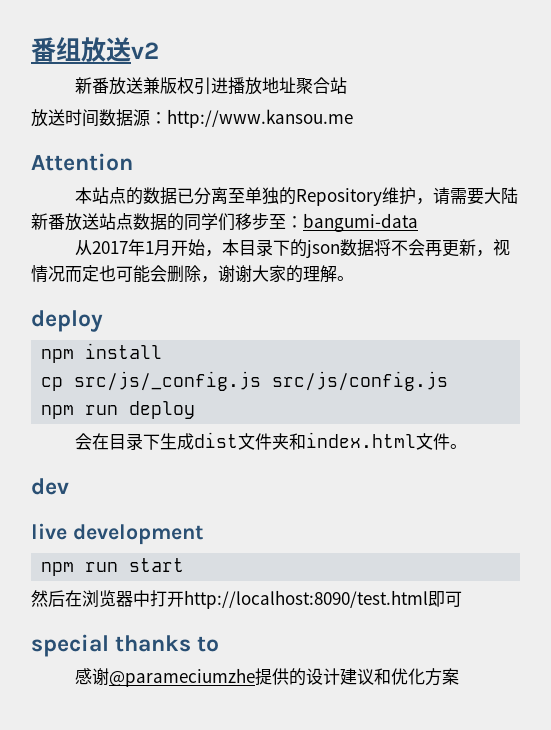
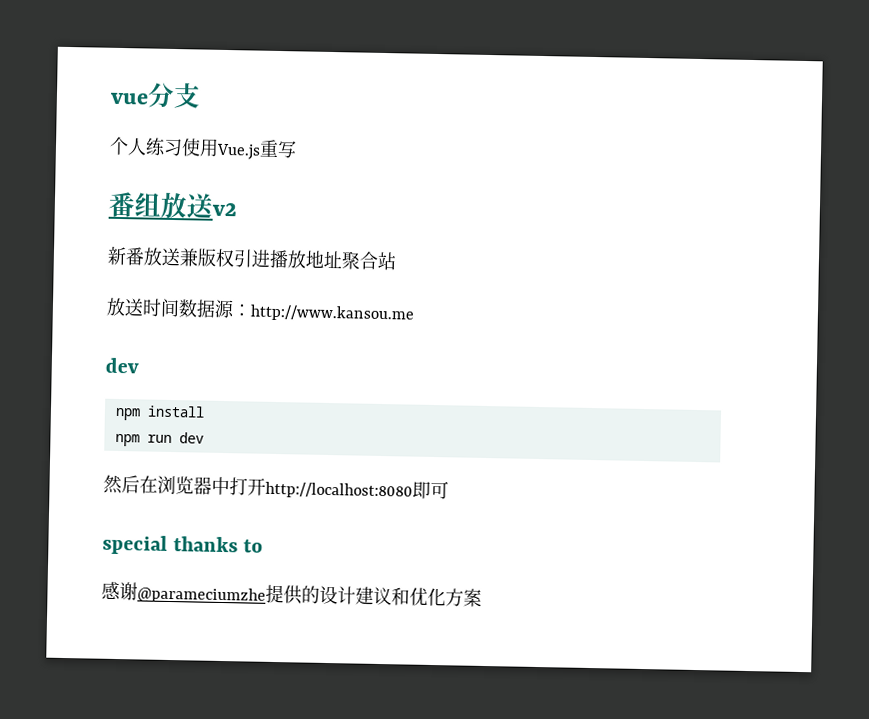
+ vue分支
+ 个人练习使用Vue.js重写
  放送时间数据源：http://www.kansou.me
- Attention
- 本站点的数据已分离至单独的Repository维护，请需要大陆新番放送站点数据的同学们移步至：bangumi-data
- 从2017年1月开始，本目录下的json数据将不会再更新，视情况而定也可能会删除，谢谢大家的理解。
- deploy
+ dev
- cp src/js/_config.js src/js/config.js
- npm run deploy
- 会在目录下生成dist文件夹和index.html文件。
- dev
- live development
- npm run start
+ npm run dev
- 然后在浏览器中打开http://localhost:8090/test.html即可
+ 然后在浏览器中打开http://localhost:8080即可

